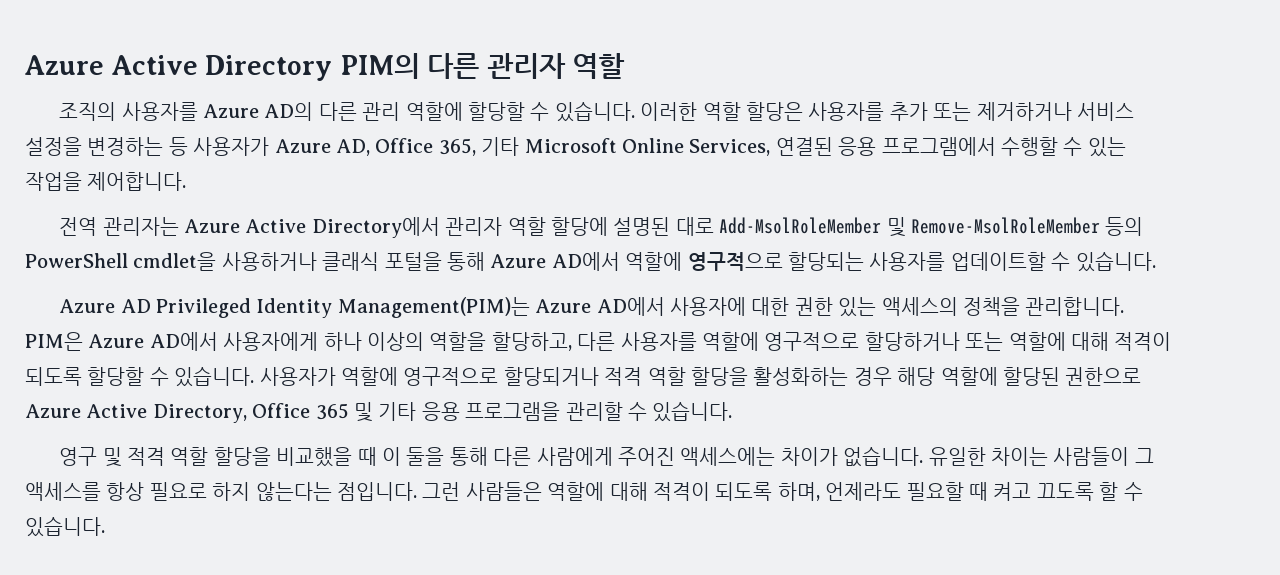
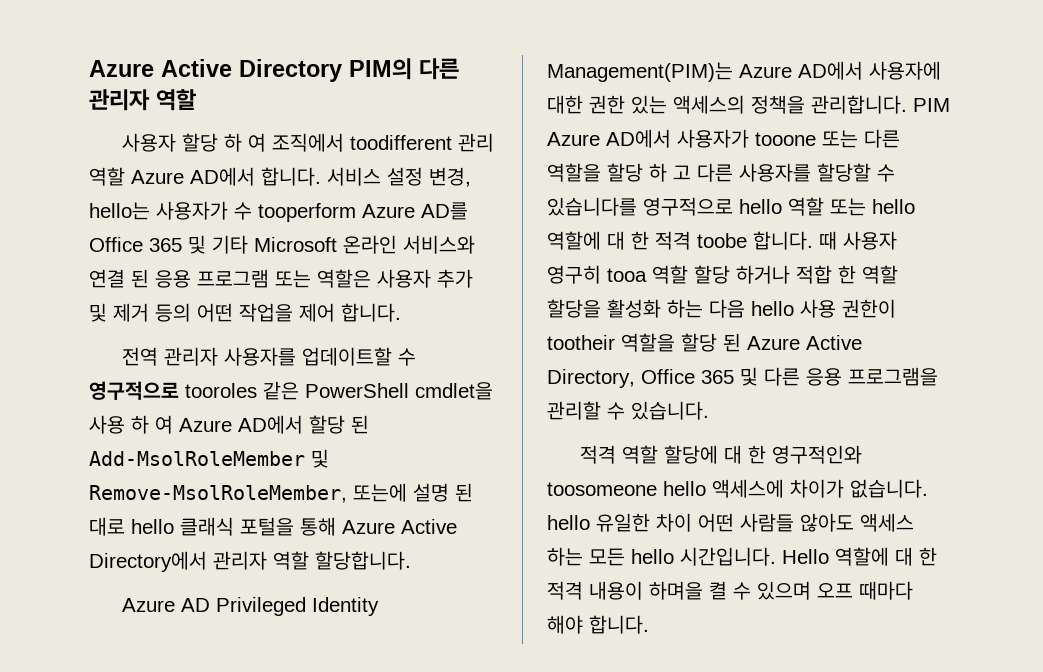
- 조직의 사용자를 Azure AD의 다른 관리 역할에 할당할 수 있습니다. 이러한 역할 할당은 사용자를 추가 또는 제거하거나 서비스 설정을 변경하는 등 사용자가 Azure AD, Office 365, 기타 Microsoft Online Services, 연결된 응용 프로그램에서 수행할 수 있는 작업을 제어합니다.
- 전역 관리자는 Azure Active Directory에서 관리자 역할 할당에 설명된 대로 Add-MsolRoleMember 및 Remove-MsolRoleMember 등의 PowerShell cmdlet을 사용하거나 클래식 포털을 통해 Azure AD에서 역할에 영구적으로 할당되는 사용자를 업데이트할 수 있습니다.
+ 사용자 할당 하 여 조직에서 toodifferent 관리 역할 Azure AD에서 합니다. 서비스 설정 변경, hello는 사용자가 수 tooperform Azure AD를 Office 365 및 기타 Microsoft 온라인 서비스와 연결 된 응용 프로그램 또는 역할은 사용자 추가 및 제거 등의 어떤 작업을 제어 합니다.
+ 전역 관리자 사용자를 업데이트할 수 영구적으로 tooroles 같은 PowerShell cmdlet을 사용 하 여 Azure AD에서 할당 된 Add-MsolRoleMember 및 Remove-MsolRoleMember, 또는에 설명 된 대로 hello 클래식 포털을 통해 Azure Active Directory에서 관리자 역할 할당합니다.
- PIM은 Azure AD에서 사용자에게 하나 이상의 역할을 할당하고, 다른 사용자를 역할에 영구적으로 할당하거나 또는 역할에 대해 적격이 되도록 할당할 수 있습니다. 사용자가 역할에 영구적으로 할당되거나 적격 역할 할당을 활성화하는 경우 해당 역할에 할당된 권한으로 Azure Active Directory, Office 365 및 기타 응용 프로그램을 관리할 수 있습니다.
+ PIM Azure AD에서 사용자가 tooone 또는 다른 역할을 할당 하 고 다른 사용자를 할당할 수 있습니다를 영구적으로 hello 역할 또는 hello 역할에 대 한 적격 toobe 합니다. 때 사용자 영구히 tooa 역할 할당 하거나 적합 한 역할 할당을 활성화 하는 다음 hello 사용 권한이 tootheir 역할을 할당 된 Azure Active Directory, Office 365 및 다른 응용 프로그램을 관리할 수 있습니다.
- 영구 및 적격 역할 할당을 비교했을 때 이 둘을 통해 다른 사람에게 주어진 액세스에는 차이가 없습니다. 유일한 차이는 사람들이 그 액세스를 항상 필요로 하지 않는다는 점입니다. 그런 사람들은 역할에 대해 적격이 되도록 하며, 언제라도 필요할 때 켜고 끄도록 할 수 있습니다.
+ 적격 역할 할당에 대 한 영구적인와 toosomeone hello 액세스에 차이가 없습니다. hello 유일한 차이 어떤 사람들 않아도 액세스 하는 모든 hello 시간입니다. Hello 역할에 대 한 적격 내용이 하며을 켤 수 있으며 오프 때마다 해야 합니다.

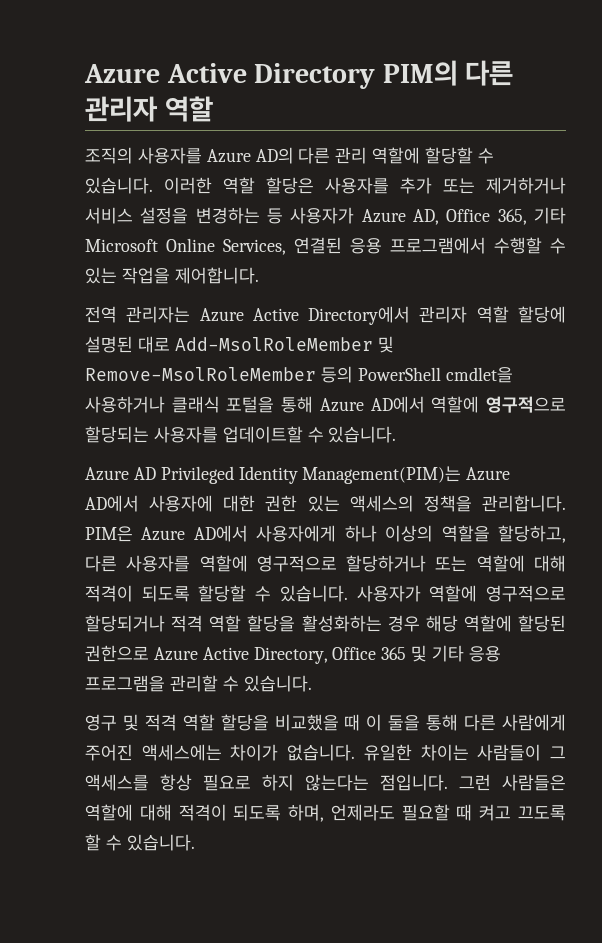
- 사용자 할당 하 여 조직에서 toodifferent 관리 역할 Azure AD에서 합니다. 서비스 설정 변경, hello는 사용자가 수 tooperform Azure AD를 Office 365 및 기타 Microsoft 온라인 서비스와 연결 된 응용 프로그램 또는 역할은 사용자 추가 및 제거 등의 어떤 작업을 제어 합니다.
- 전역 관리자 사용자를 업데이트할 수 영구적으로 tooroles 같은 PowerShell cmdlet을 사용 하 여 Azure AD에서 할당 된 Add-MsolRoleMember 및 Remove-MsolRoleMember, 또는에 설명 된 대로 hello 클래식 포털을 통해 Azure Active Directory에서 관리자 역할 할당합니다.
+ 조직의 사용자를 Azure AD의 다른 관리 역할에 할당할 수 있습니다. 이러한 역할 할당은 사용자를 추가 또는 제거하거나 서비스 설정을 변경하는 등 사용자가 Azure AD, Office 365, 기타 Microsoft Online Services, 연결된 응용 프로그램에서 수행할 수 있는 작업을 제어합니다.
+ 전역 관리자는 Azure Active Directory에서 관리자 역할 할당에 설명된 대로 Add-MsolRoleMember 및 Remove-MsolRoleMember 등의 PowerShell cmdlet을 사용하거나 클래식 포털을 통해 Azure AD에서 역할에 영구적으로 할당되는 사용자를 업데이트할 수 있습니다.
- PIM Azure AD에서 사용자가 tooone 또는 다른 역할을 할당 하 고 다른 사용자를 할당할 수 있습니다를 영구적으로 hello 역할 또는 hello 역할에 대 한 적격 toobe 합니다. 때 사용자 영구히 tooa 역할 할당 하거나 적합 한 역할 할당을 활성화 하는 다음 hello 사용 권한이 tootheir 역할을 할당 된 Azure Active Directory, Office 365 및 다른 응용 프로그램을 관리할 수 있습니다.
+ PIM은 Azure AD에서 사용자에게 하나 이상의 역할을 할당하고, 다른 사용자를 역할에 영구적으로 할당하거나 또는 역할에 대해 적격이 되도록 할당할 수 있습니다. 사용자가 역할에 영구적으로 할당되거나 적격 역할 할당을 활성화하는 경우 해당 역할에 할당된 권한으로 Azure Active Directory, Office 365 및 기타 응용 프로그램을 관리할 수 있습니다.
- 적격 역할 할당에 대 한 영구적인와 toosomeone hello 액세스에 차이가 없습니다. hello 유일한 차이 어떤 사람들 않아도 액세스 하는 모든 hello 시간입니다. Hello 역할에 대 한 적격 내용이 하며을 켤 수 있으며 오프 때마다 해야 합니다.
+ 영구 및 적격 역할 할당을 비교했을 때 이 둘을 통해 다른 사람에게 주어진 액세스에는 차이가 없습니다. 유일한 차이는 사람들이 그 액세스를 항상 필요로 하지 않는다는 점입니다. 그런 사람들은 역할에 대해 적격이 되도록 하며, 언제라도 필요할 때 켜고 끄도록 할 수 있습니다.

